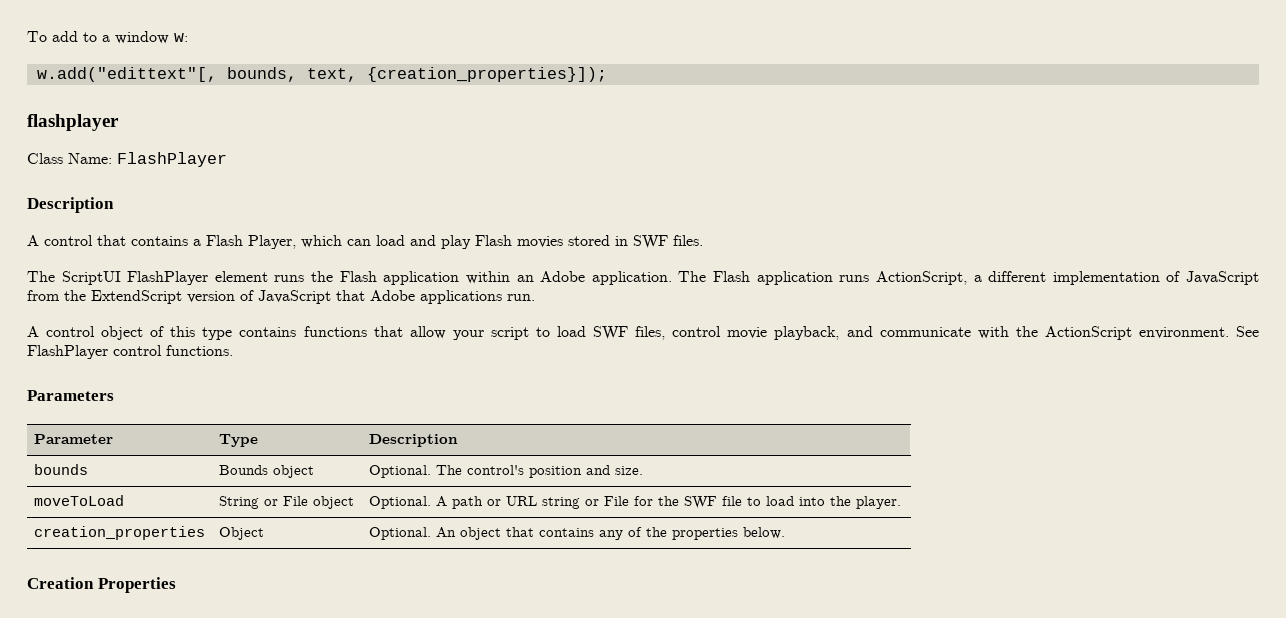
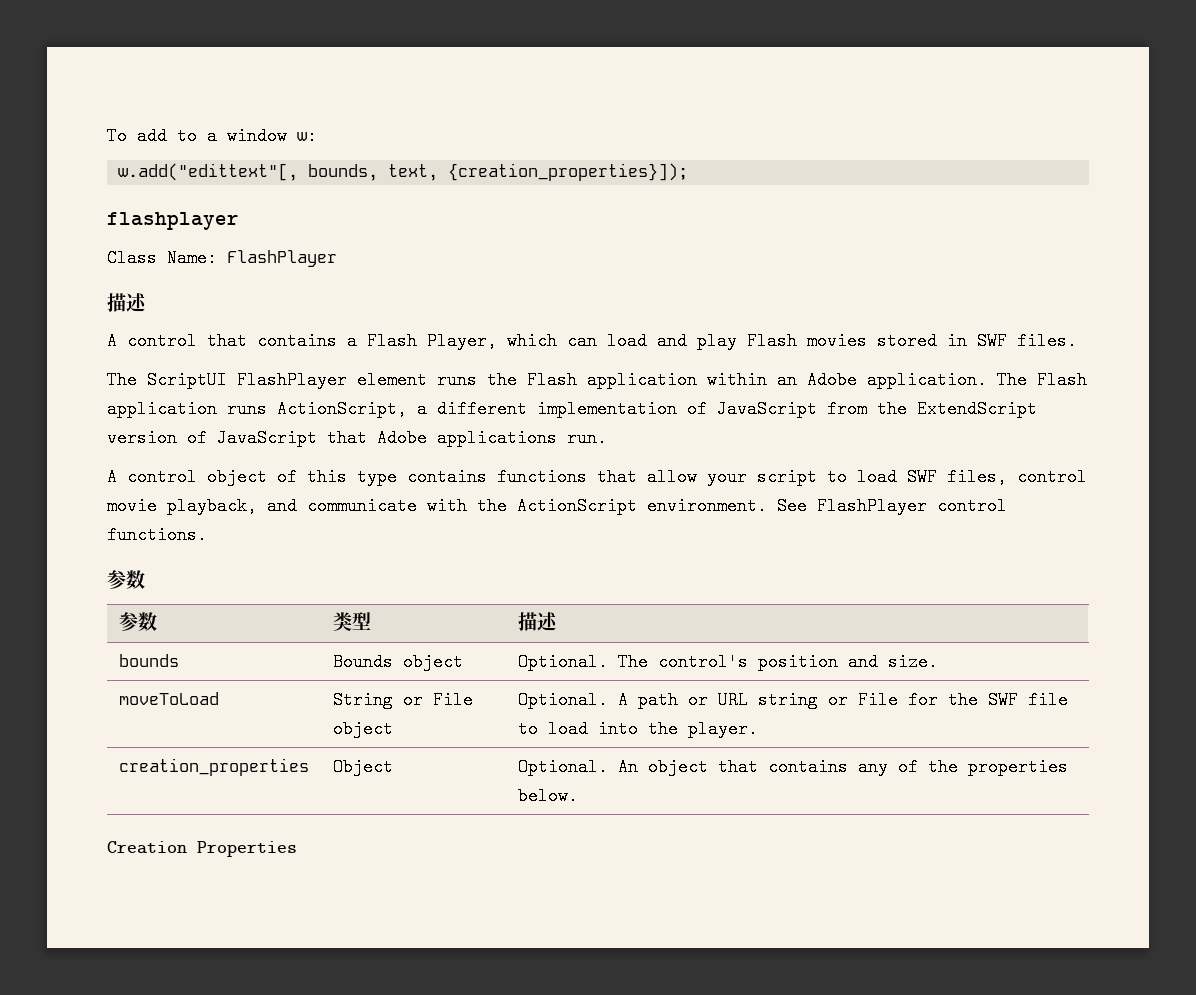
  Class Name: FlashPlayer
- Description
+ 描述
  See FlashPlayer control functions.
- Parameters
- Parameter | Type | Description
+ 参数
+ 参数 | 类型 | 描述

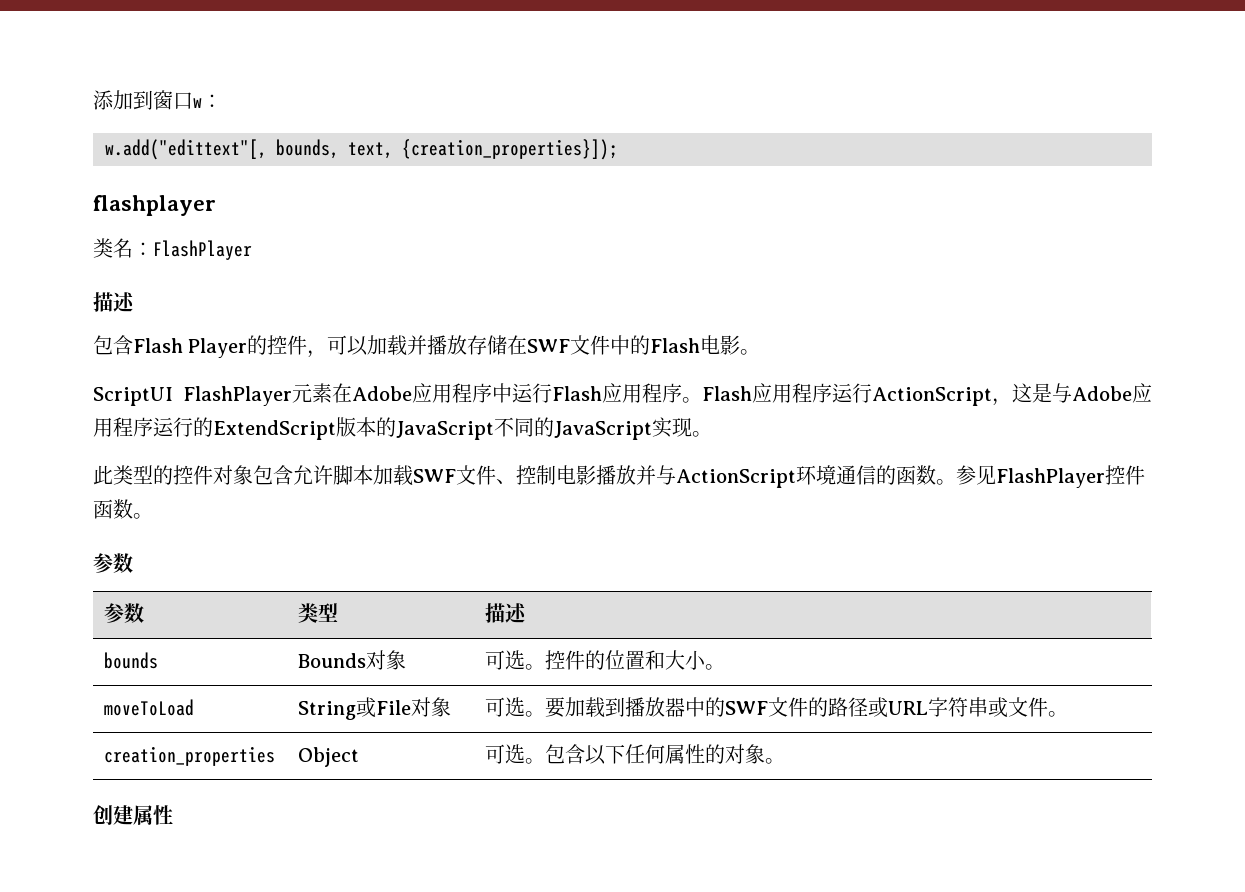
- To add to a window w:
+ 添加到窗口w：
- Class Name: FlashPlayer
+ 类名：FlashPlayer
- A control that contains a Flash Player, which can load and play Flash movies stored in SWF files.
- The ScriptUI FlashPlayer element runs the Flash application within an Adobe application. The Flash application runs ActionScript, a different implementation of JavaScript from the ExtendScript version of JavaScript that Adobe applications run.
- A control object of this type contains functions that allow your script to load SWF files, control movie playback, and communicate with the ActionScript environment. See FlashPlayer control functions.
+ 包含Flash Player的控件，可以加载并播放存储在SWF文件中的Flash电影。
+ ScriptUI FlashPlayer元素在Adobe应用程序中运行Flash应用程序。Flash应用程序运行ActionScript，这是与Adobe应用程序运行的ExtendScript版本的JavaScript不同的JavaScript实现。
+ 此类型的控件对象包含允许脚本加载SWF文件、控制电影播放并与ActionScript环境通信的函数。参见FlashPlayer控件函数。
- bounds | Bounds object | Optional. The control's position and size.
- moveToLoad | String or File object | Optional. A path or URL string or File for the SWF file to load into the player.
- creation_properties | Object | Optional. An object that contains any of the properties below.
- Creation Properties
+ bounds | Bounds对象 | 可选。控件的位置和大小。
+ moveToLoad | String或File对象 | 可选。要加载到播放器中的SWF文件的路径或URL字符串或文件。
+ creation_properties | Object | 可选。包含以下任何属性的对象。
+ 创建属性

